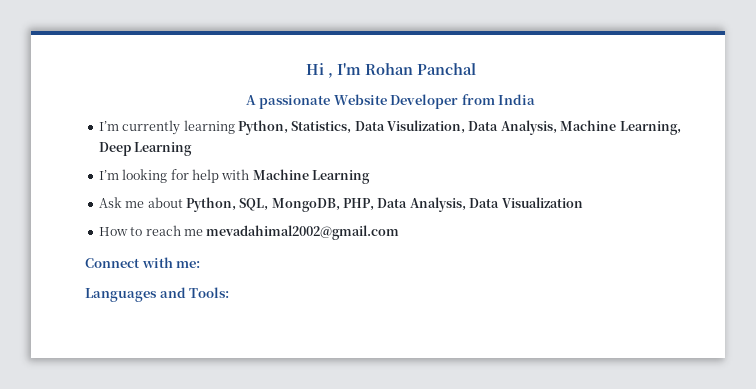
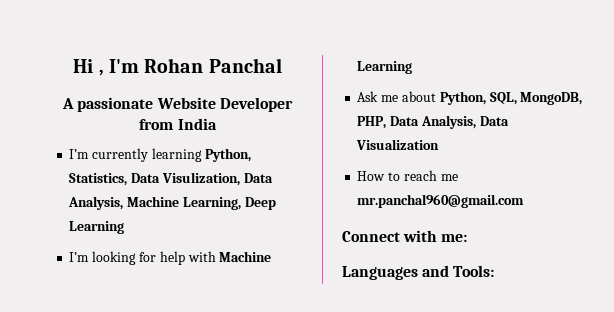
- How to reach me mevadahimal2002@gmail.com
+ How to reach me mr.panchal960@gmail.com

